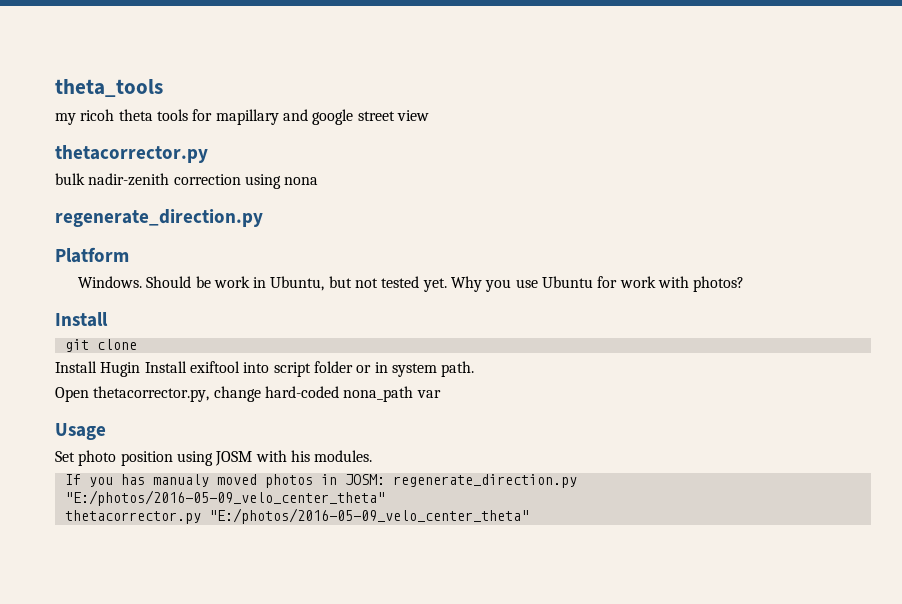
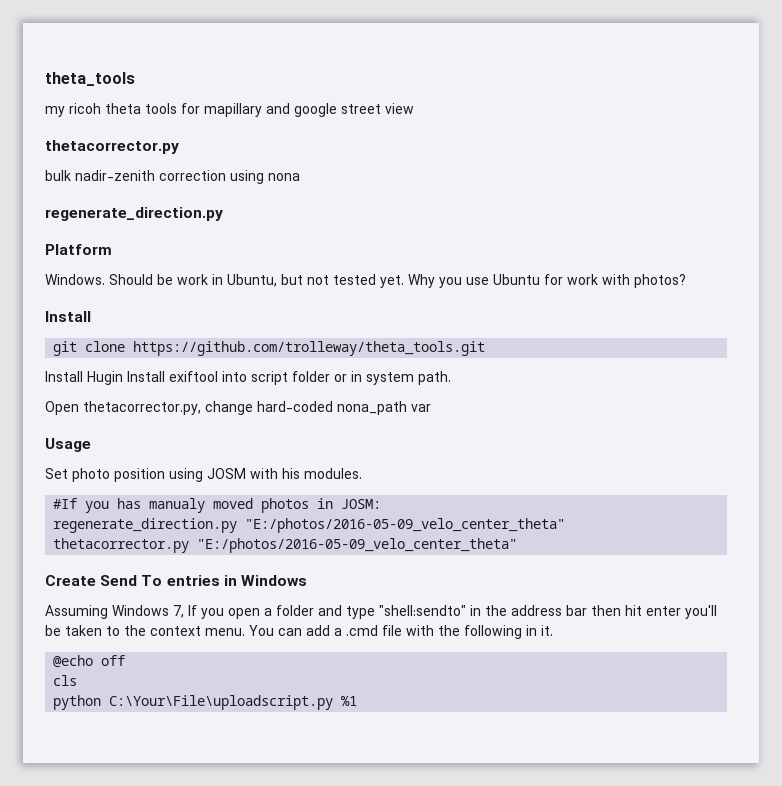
- git clone
+ git clone https://github.com/trolleway/theta_tools.git
- If you has manualy moved photos in JOSM: regenerate_direction.py "E:/photos/2016-05-09_velo_center_theta"
+ #If you has manualy moved photos in JOSM:
+ regenerate_direction.py "E:/photos/2016-05-09_velo_center_theta"
+ Create Send To entries in Windows
+ Assuming Windows 7, If you open a folder and type "shell:sendto" in the address bar then hit enter you'll be taken to the context menu. You can add a .cmd file with the following in it.
+ @echo off
+ cls
+ python C:\Your\File\uploadscript.py %1

